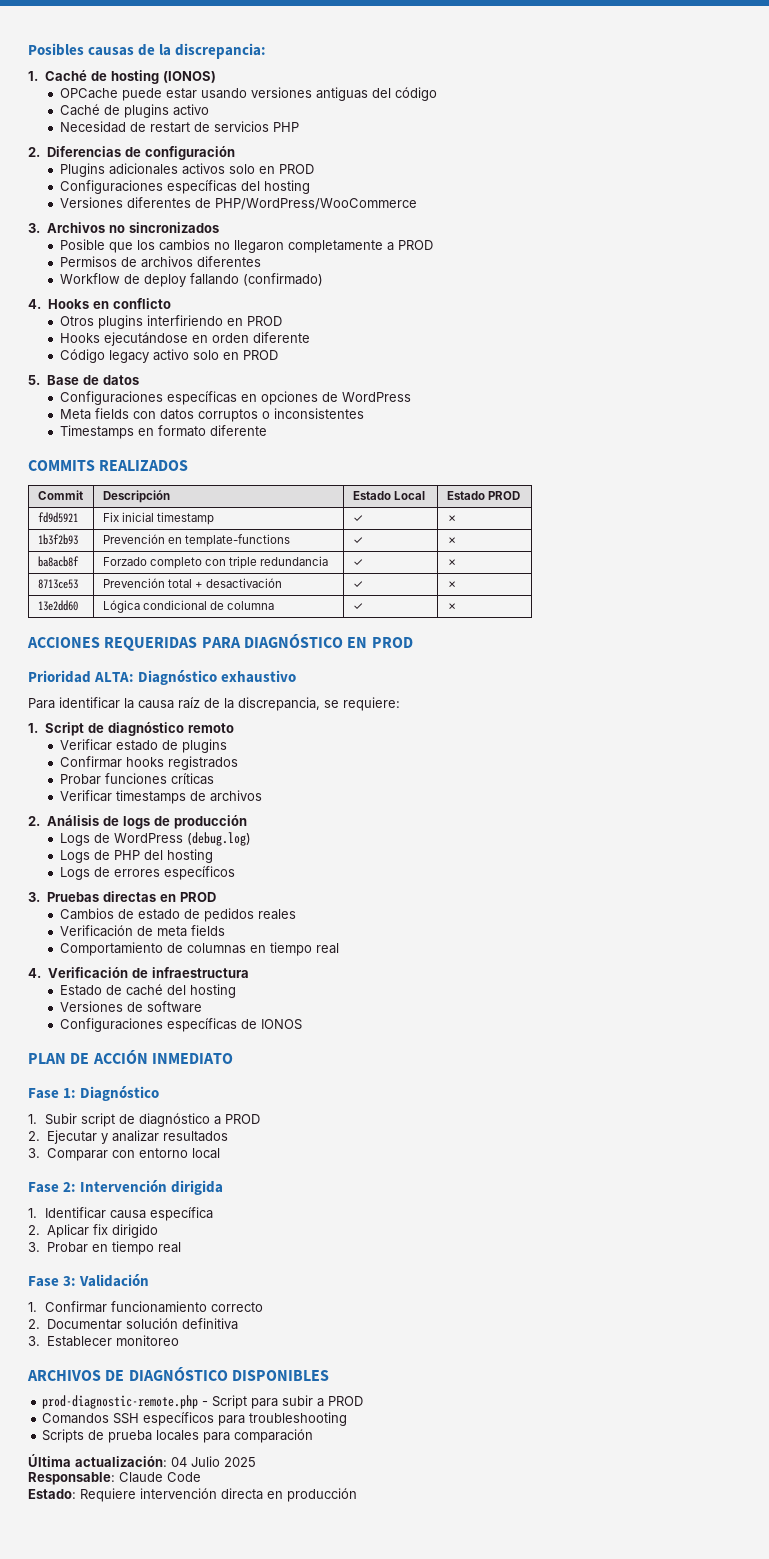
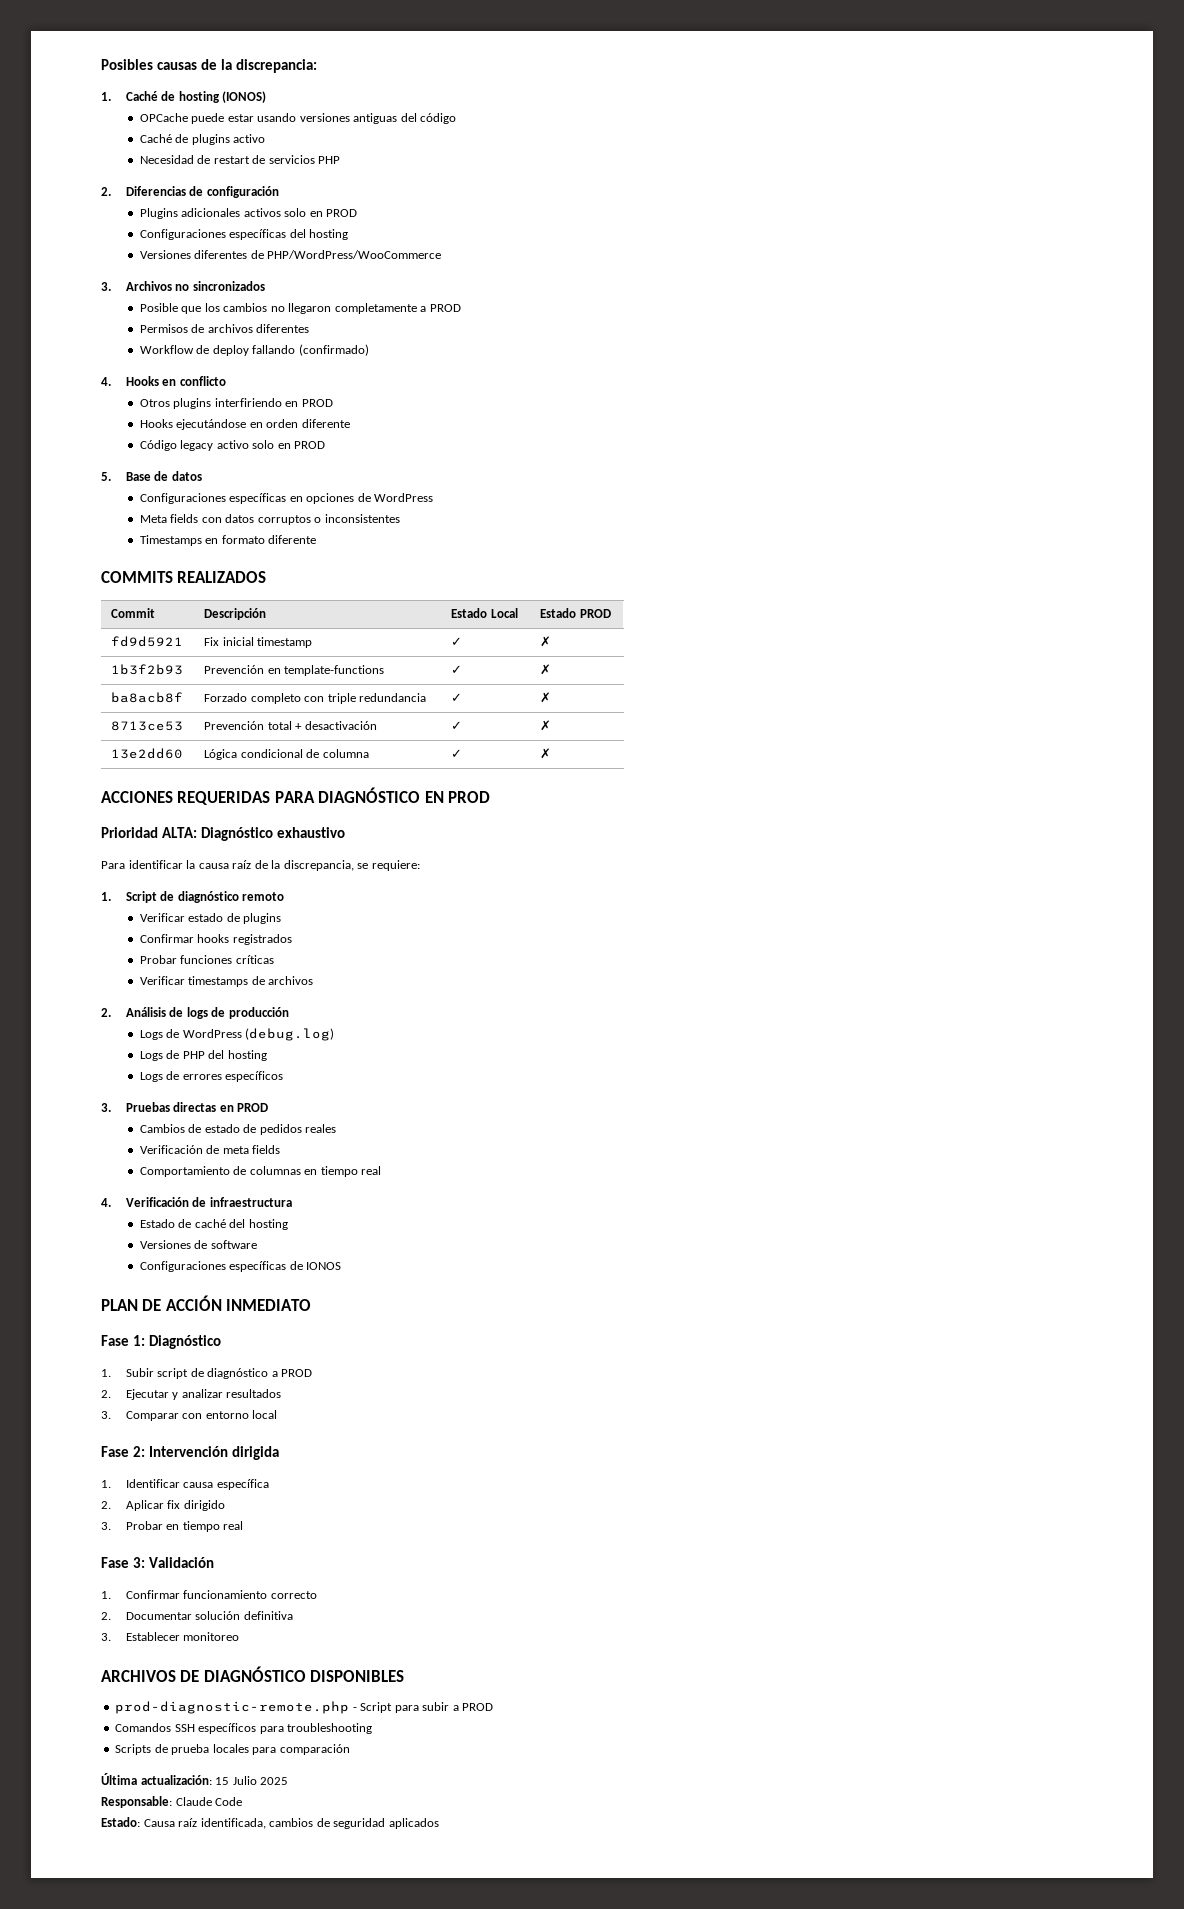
- Última actualización: 04 Julio 2025
+ Última actualización: 15 Julio 2025
- Estado: Requiere intervención directa en producción
+ Estado: Causa raíz identificada, cambios de seguridad aplicados

